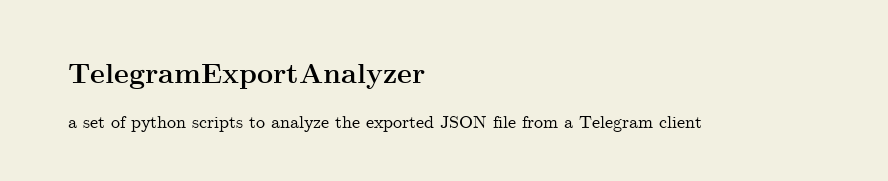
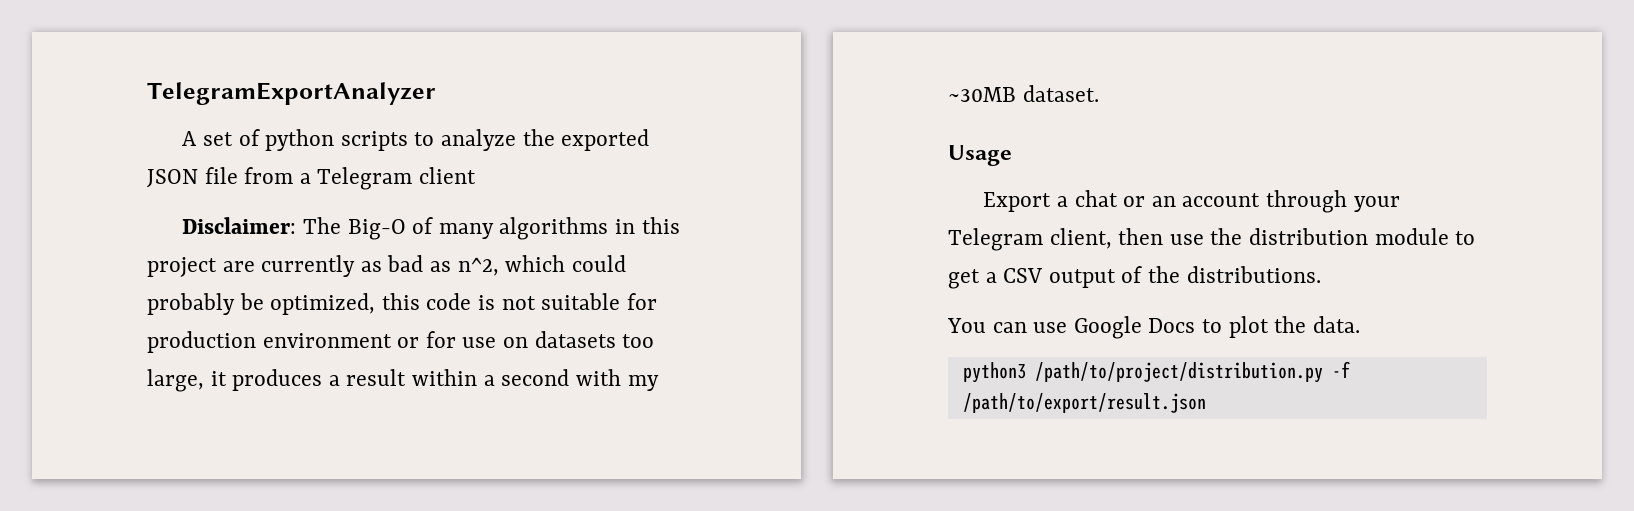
- a set of python scripts to analyze the exported JSON file from a Telegram client
+ A set of python scripts to analyze the exported JSON file from a Telegram client
+ Disclaimer: The Big-O of many algorithms in this project are currently as bad as n^2, which could probably be optimized, this code is not suitable for production environment or for use on datasets too large, it produces a result within a second with my ~30MB dataset.
+ Usage
+ Export a chat or an account through your Telegram client, then use the distribution module to get a CSV output of the distributions.
+ You can use Google Docs to plot the data.
+ python3 /path/to/project/distribution.py -f /path/to/export/result.json

